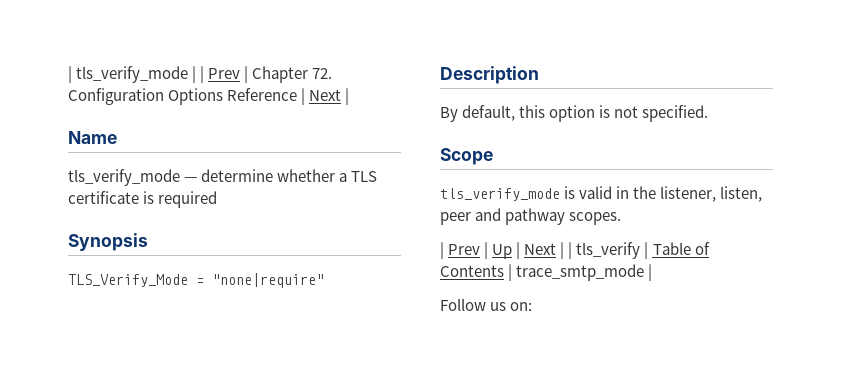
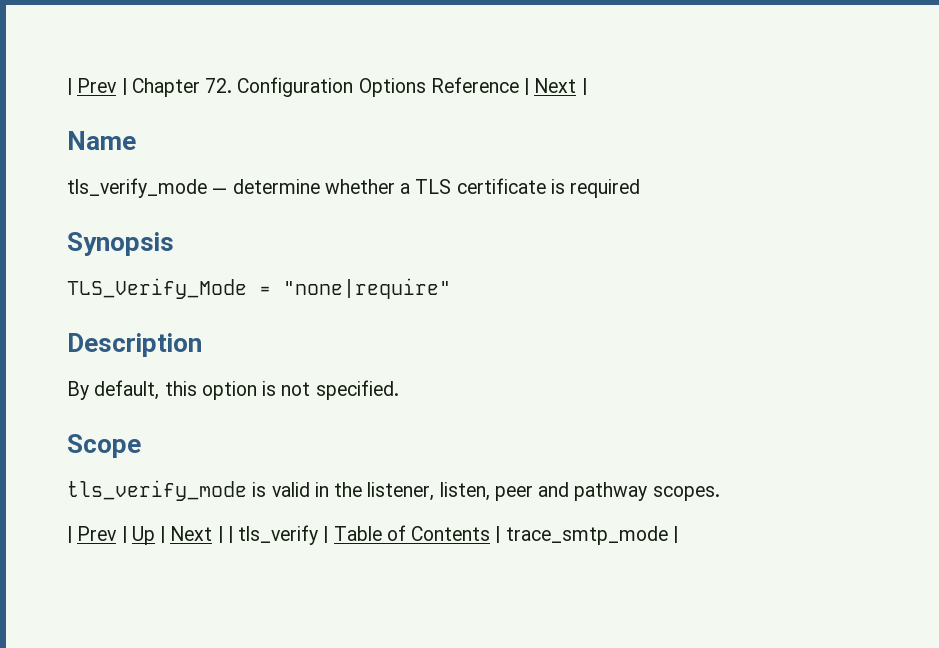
- | tls_verify_mode | | Prev | Chapter 72. Configuration Options Reference | Next |
+ | Prev | Chapter 72. Configuration Options Reference | Next |
- Follow us on:

